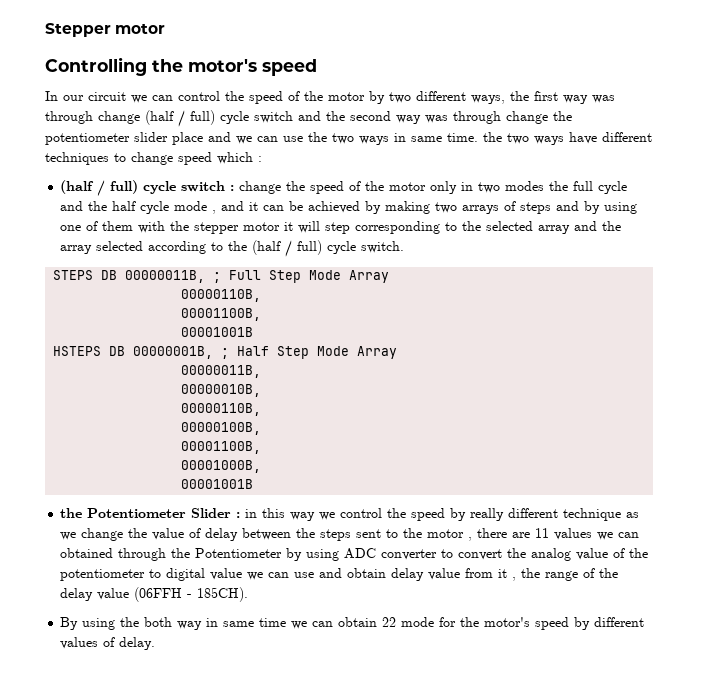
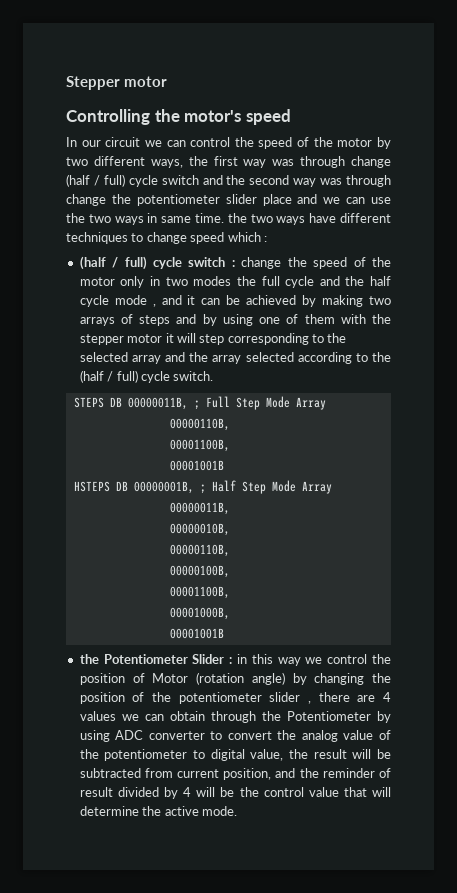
- the Potentiometer Slider : in this way we control the speed by really different technique as we change the value of delay between the steps sent to the motor , there are 11 values we can obtained through the Potentiometer by using ADC converter to convert the analog value of the potentiometer to digital value we can use and obtain delay value from it , the range of the delay value (06FFH - 185CH).
- By using the both way in same time we can obtain 22 mode for the motor's speed by different values of delay.
+ the Potentiometer Slider : in this way we control the position of Motor (rotation angle) by changing the position of the potentiometer slider , there are 4 values we can obtain through the Potentiometer by using ADC converter to convert the analog value of the potentiometer to digital value, the result will be subtracted from current position, and the reminder of result divided by 4 will be the control value that will determine the active mode.

